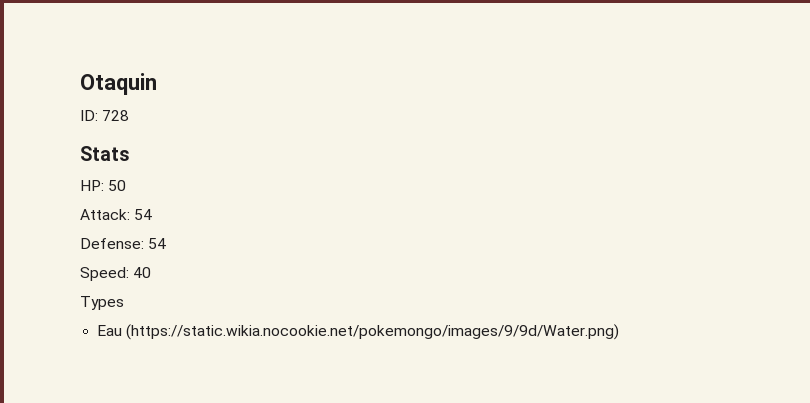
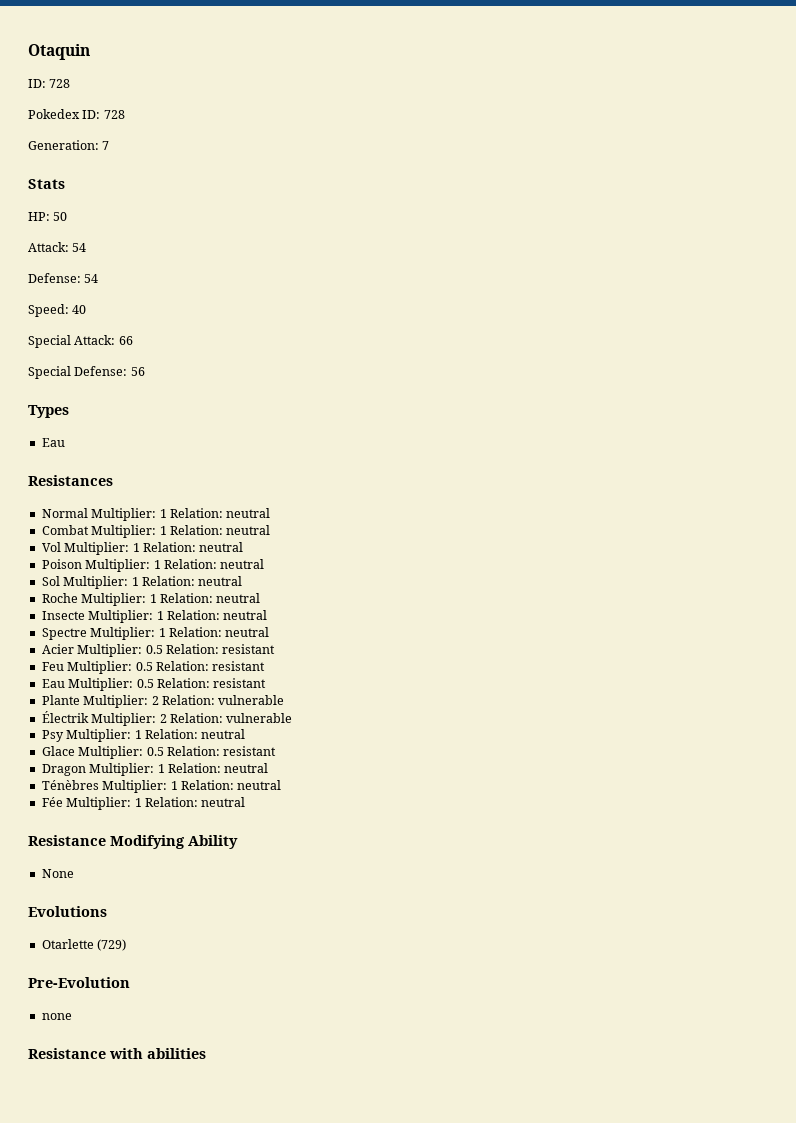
+ Pokedex ID: 728
+ Generation: 7
+ Special Attack: 66
+ Special Defense: 56
  Types
- Eau (https://static.wikia.nocookie.net/pokemongo/images/9/9d/Water.png)
+ Eau
+ Resistances
+ Normal Multiplier: 1 Relation: neutral
+ Combat Multiplier: 1 Relation: neutral
+ Vol Multiplier: 1 Relation: neutral
+ Poison Multiplier: 1 Relation: neutral
+ Sol Multiplier: 1 Relation: neutral
+ Roche Multiplier: 1 Relation: neutral
+ Insecte Multiplier: 1 Relation: neutral
+ Spectre Multiplier: 1 Relation: neutral
+ Acier Multiplier: 0.5 Relation: resistant
+ Feu Multiplier: 0.5 Relation: resistant
+ Eau Multiplier: 0.5 Relation: resistant
+ Plante Multiplier: 2 Relation: vulnerable
+ Électrik Multiplier: 2 Relation: vulnerable
+ Psy Multiplier: 1 Relation: neutral
+ Glace Multiplier: 0.5 Relation: resistant
+ Dragon Multiplier: 1 Relation: neutral
+ Ténèbres Multiplier: 1 Relation: neutral
+ Fée Multiplier: 1 Relation: neutral
+ Resistance Modifying Ability
+ None
+ Evolutions
+ Otarlette (729)
+ Pre-Evolution
+ none
+ Resistance with abilities

